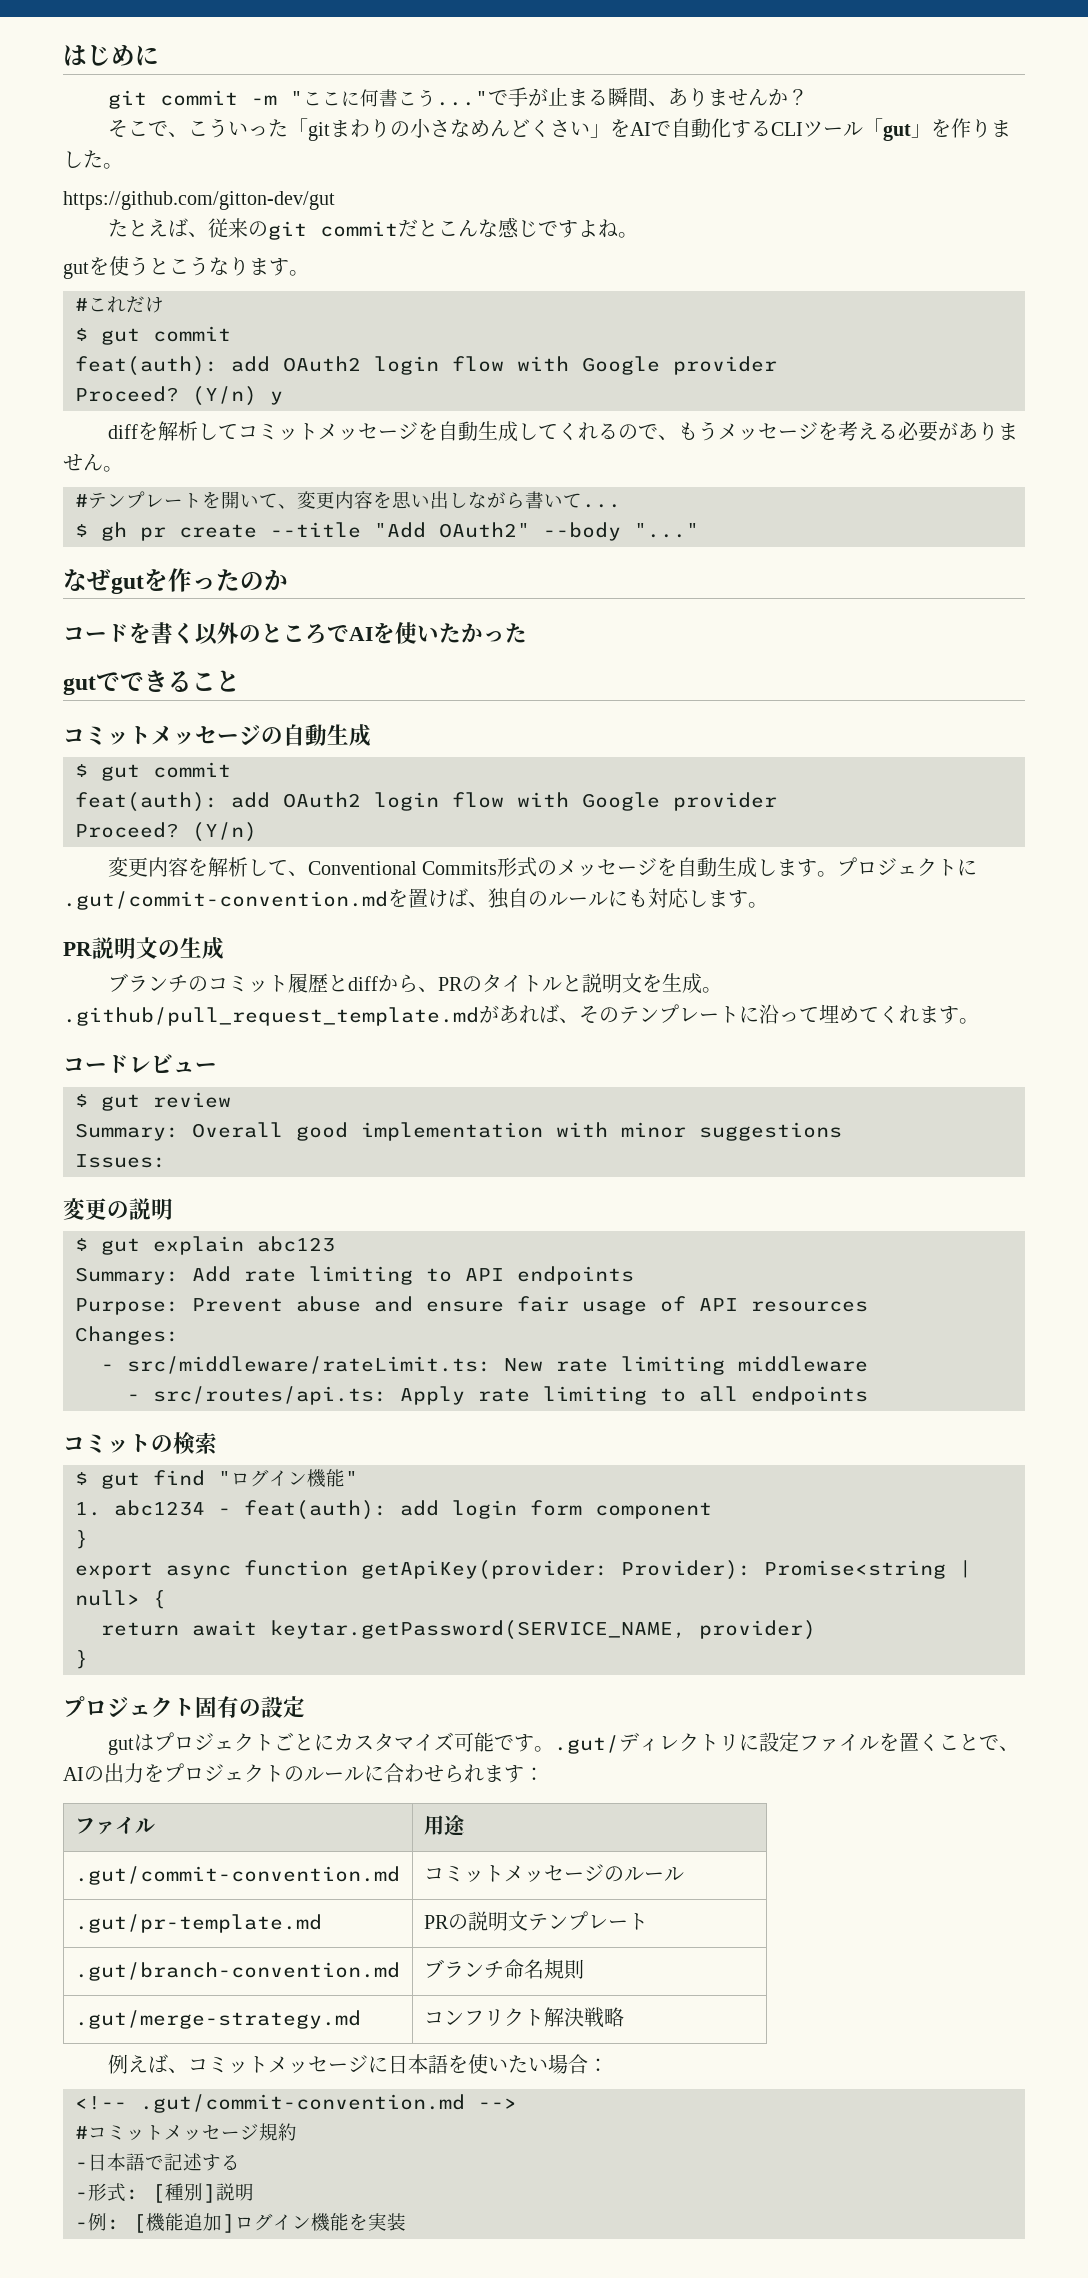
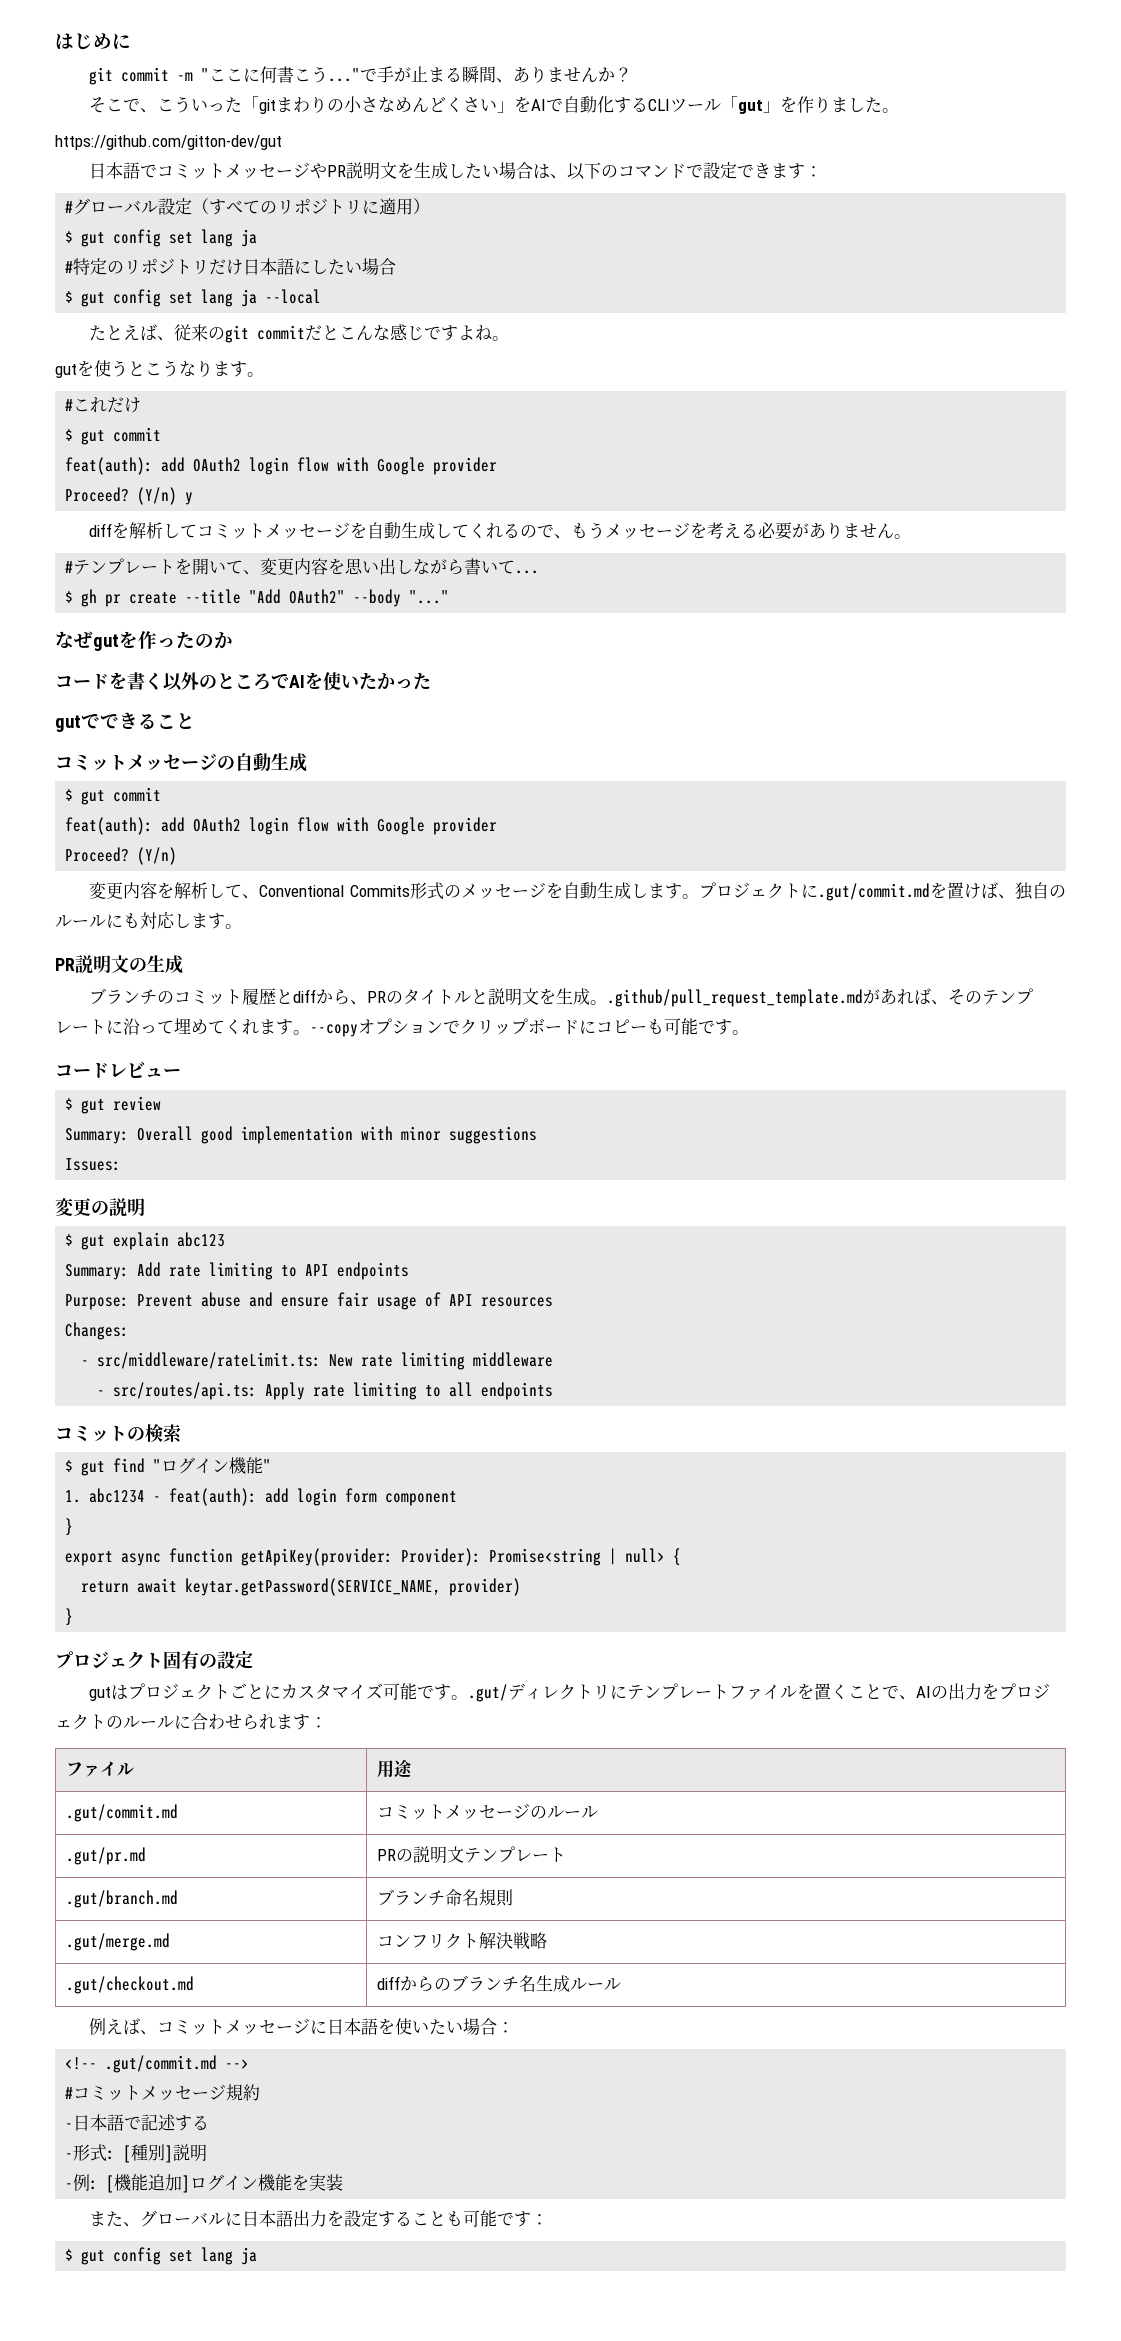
+ 日本語でコミットメッセージやPR説明文を生成したい場合は、以下のコマンドで設定できます：
+ #グローバル設定（すべてのリポジトリに適用）
+ $ gut config set lang ja
+ #特定のリポジトリだけ日本語にしたい場合
+ $ gut config set lang ja --local
- プロジェクトに.gut/commit-convention.mdを置けば、独自のルールにも対応します。
+ プロジェクトに.gut/commit.mdを置けば、独自のルールにも対応します。
+ --copyオプションでクリップボードにコピーも可能です。
- gutはプロジェクトごとにカスタマイズ可能です。.gut/ディレクトリに設定ファイルを置くことで、AIの出力をプロジェクトのルールに合わせられます：
+ gutはプロジェクトごとにカスタマイズ可能です。.gut/ディレクトリにテンプレートファイルを置くことで、AIの出力をプロジェクトのルールに合わせられます：
- .gut/commit-convention.md | コミットメッセージのルール
+ .gut/commit.md | コミットメッセージのルール
- .gut/pr-template.md | PRの説明文テンプレート
+ .gut/pr.md | PRの説明文テンプレート
- .gut/branch-convention.md | ブランチ命名規則
+ .gut/branch.md | ブランチ命名規則
- .gut/merge-strategy.md | コンフリクト解決戦略
+ .gut/merge.md | コンフリクト解決戦略
+ .gut/checkout.md | diffからのブランチ名生成ルール
- <!-- .gut/commit-convention.md -->
+ <!-- .gut/commit.md -->
+ また、グローバルに日本語出力を設定することも可能です：
+ $ gut config set lang ja

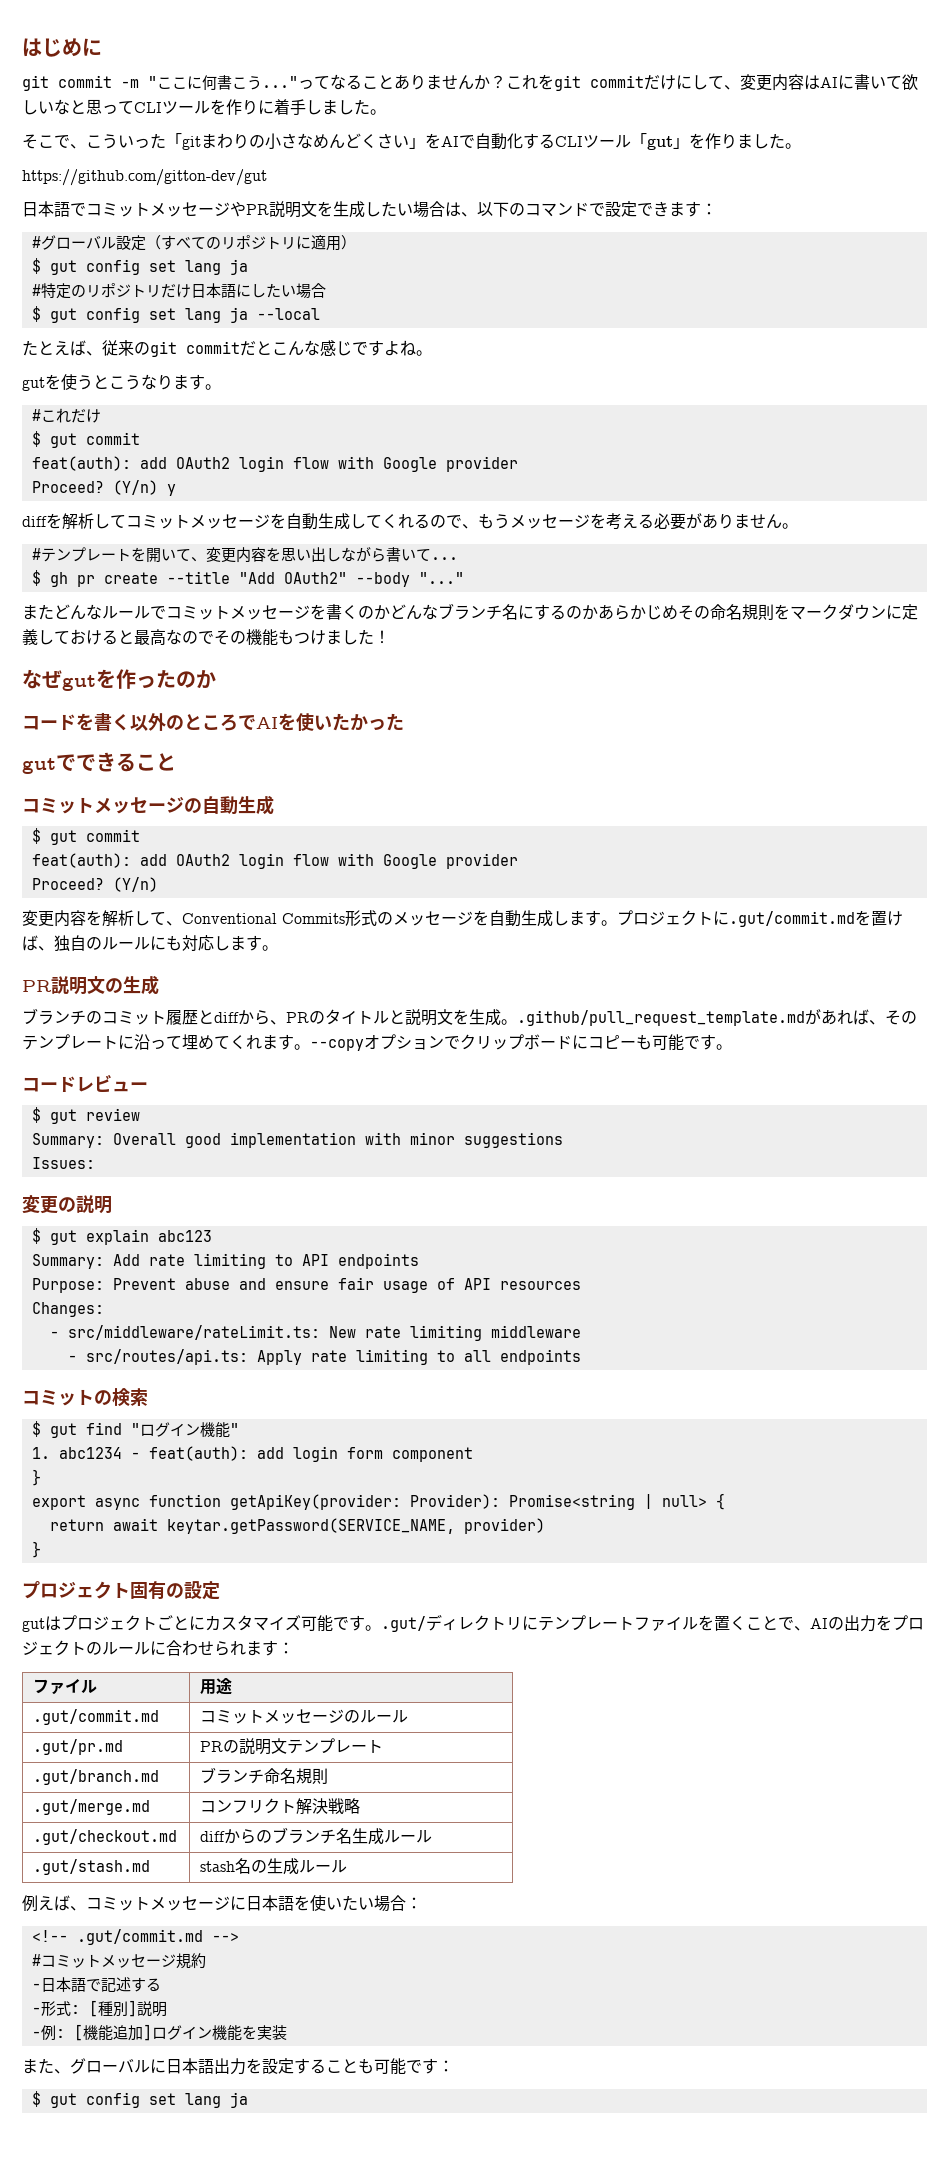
- で手が止まる瞬間、ありませんか？
+ ってなることありませんか？これをgit commitだけにして、変更内容はAIに書いて欲しいなと思ってCLIツールを作りに着手しました。
+ またどんなルールでコミットメッセージを書くのかどんなブランチ名にするのかあらかじめその命名規則をマークダウンに定義しておけると最高なのでその機能もつけました！
+ .gut/stash.md | stash名の生成ルール

